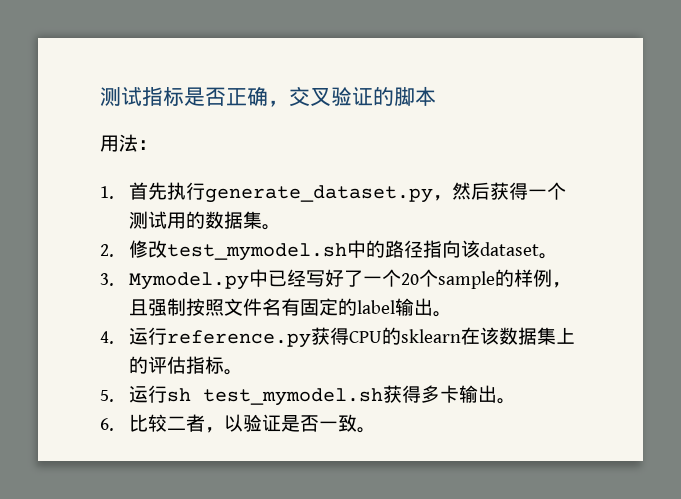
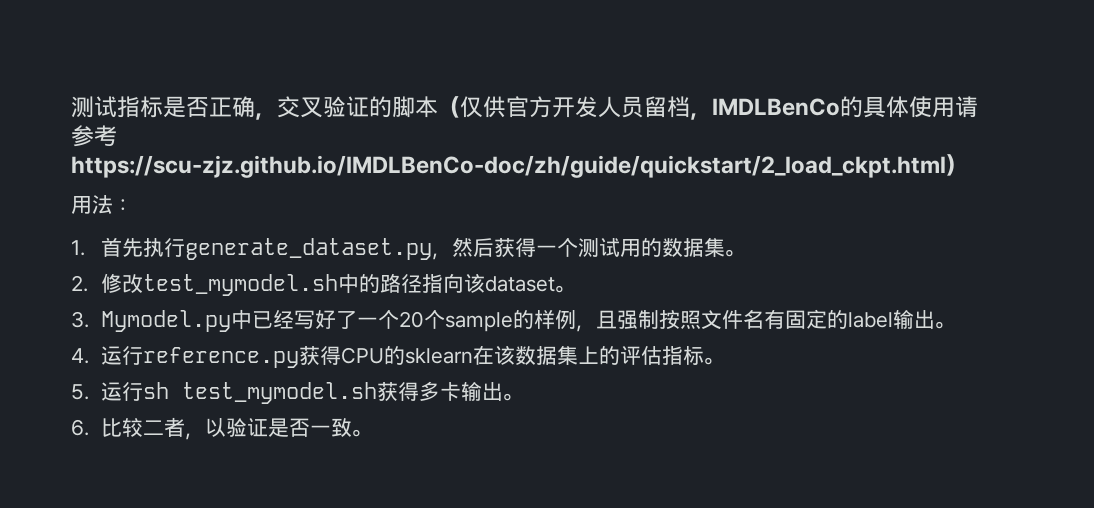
- 测试指标是否正确，交叉验证的脚本
+ 测试指标是否正确，交叉验证的脚本（仅供官方开发人员留档，IMDLBenCo的具体使用请参考https://scu-zjz.github.io/IMDLBenCo-doc/zh/guide/quickstart/2_load_ckpt.html）

